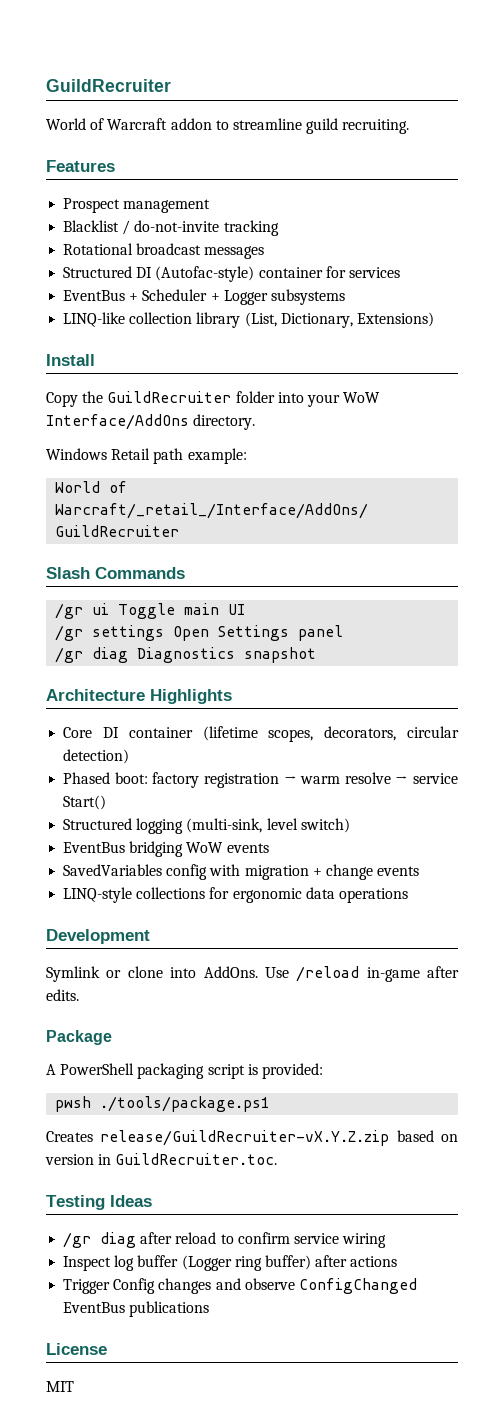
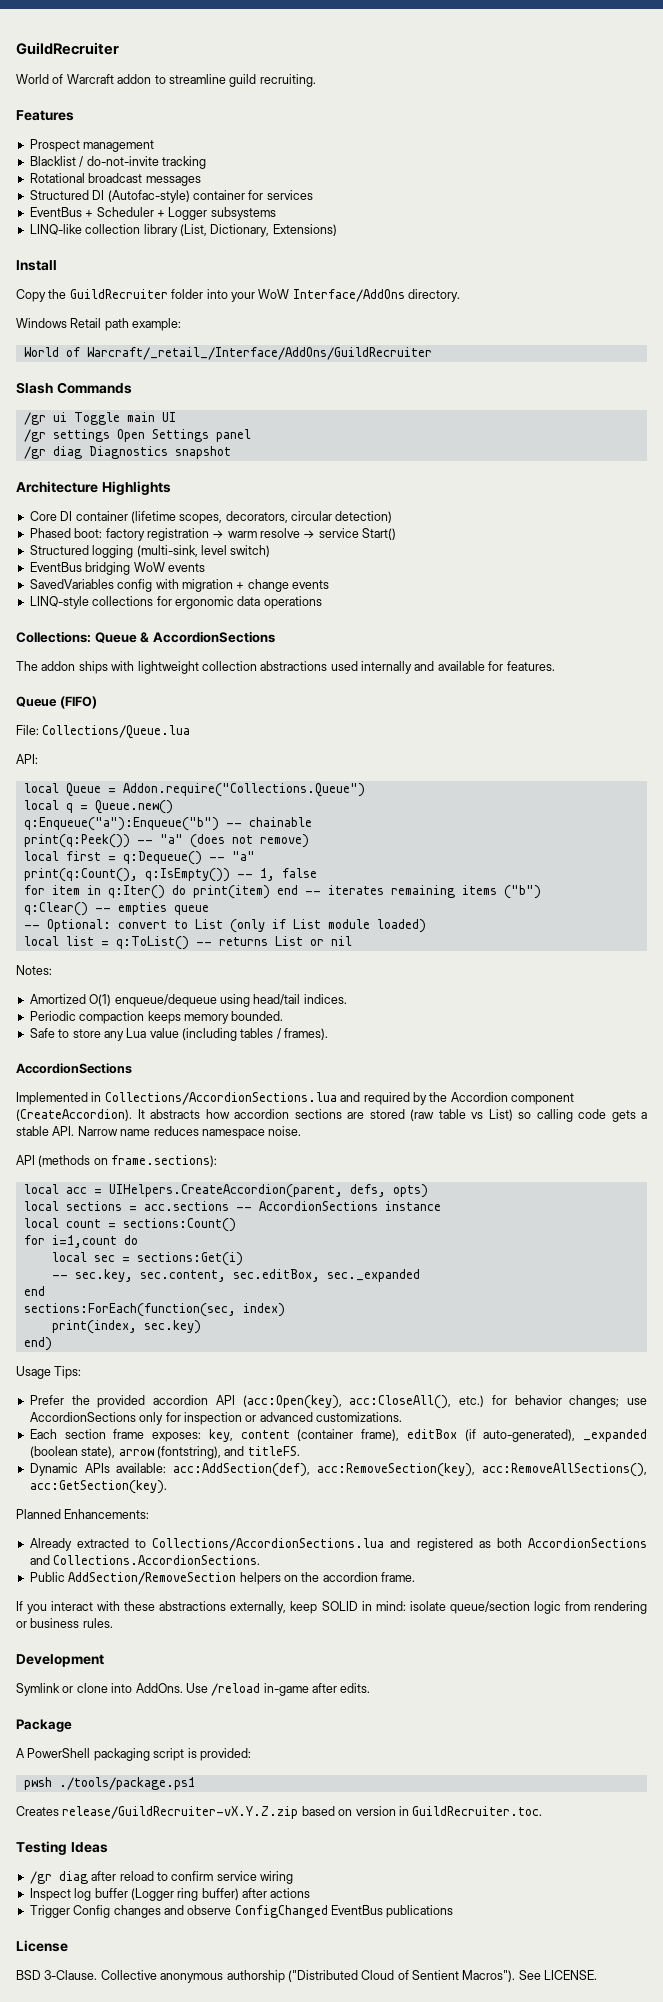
+ Collections: Queue & AccordionSections
+ The addon ships with lightweight collection abstractions used internally and available for features.
+ Queue (FIFO)
+ File: Collections/Queue.lua
+ API:
+ local Queue = Addon.require("Collections.Queue")
+ local q = Queue.new()
+ q:Enqueue("a"):Enqueue("b") -- chainable
+ print(q:Peek()) -- "a" (does not remove)
+ local first = q:Dequeue() -- "a"
+ print(q:Count(), q:IsEmpty()) -- 1, false
+ for item in q:Iter() do print(item) end -- iterates remaining items ("b")
+ q:Clear() -- empties queue
+ -- Optional: convert to List (only if List module loaded)
+ local list = q:ToList() -- returns List or nil
+ Notes:
+ Amortized O(1) enqueue/dequeue using head/tail indices.
+ Periodic compaction keeps memory bounded.
+ Safe to store any Lua value (including tables / frames).
+ AccordionSections
+ Implemented in Collections/AccordionSections.lua and required by the Accordion component (CreateAccordion). It abstracts how accordion sections are stored (raw table vs List) so calling code gets a stable API. Narrow name reduces namespace noise.
+ API (methods on frame.sections):
+ local acc = UIHelpers.CreateAccordion(parent, defs, opts)
+ local sections = acc.sections -- AccordionSections instance
+ local count = sections:Count()
+ for i=1,count do
+ local sec = sections:Get(i)
+ -- sec.key, sec.content, sec.editBox, sec._expanded
+ end
+ sections:ForEach(function(sec, index)
+ print(index, sec.key)
+ end)
+ Usage Tips:
+ Prefer the provided accordion API (acc:Open(key), acc:CloseAll(), etc.) for behavior changes; use AccordionSections only for inspection or advanced customizations.
+ Each section frame exposes: key, content (container frame), editBox (if auto-generated), _expanded (boolean state), arrow (fontstring), and titleFS.
+ Dynamic APIs available: acc:AddSection(def), acc:RemoveSection(key), acc:RemoveAllSections(), acc:GetSection(key).
+ Planned Enhancements:
+ Already extracted to Collections/AccordionSections.lua and registered as both AccordionSections and Collections.AccordionSections.
+ Public AddSection/RemoveSection helpers on the accordion frame.
+ If you interact with these abstractions externally, keep SOLID in mind: isolate queue/section logic from rendering or business rules.
- MIT
+ BSD 3-Clause. Collective anonymous authorship ("Distributed Cloud of Sentient Macros"). See LICENSE.

